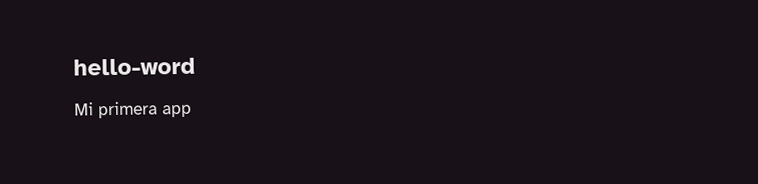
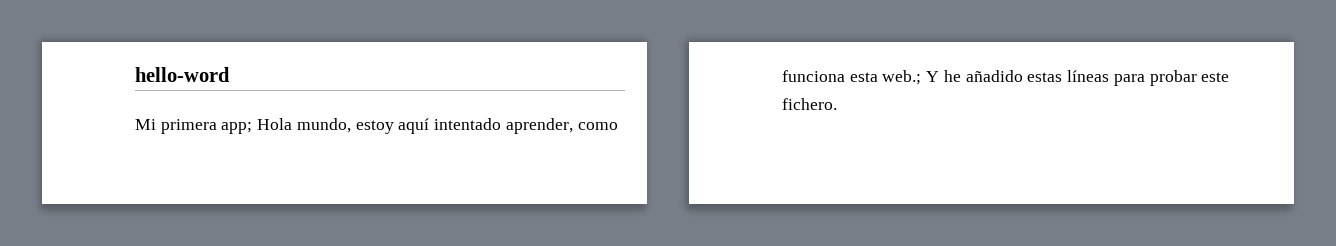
- Mi primera app
+ Mi primera app; Hola mundo, estoy aquí intentado aprender, como funciona esta web.; Y he añadido estas líneas para probar este fichero.

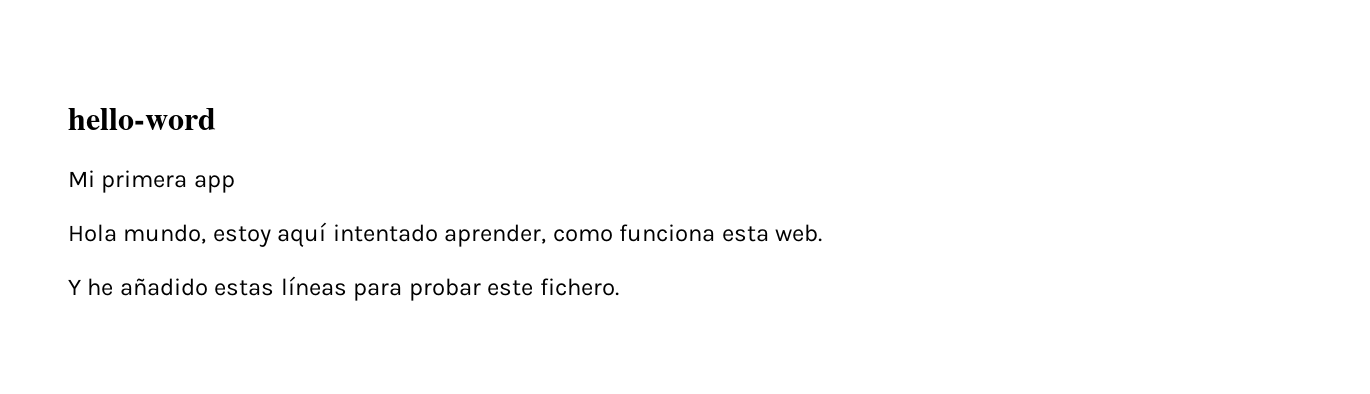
- Mi primera app; Hola mundo, estoy aquí intentado aprender, como funciona esta web.; Y he añadido estas líneas para probar este fichero.
+ Mi primera app
+ Hola mundo, estoy aquí intentado aprender, como funciona esta web.
+ Y he añadido estas líneas para probar este fichero.

